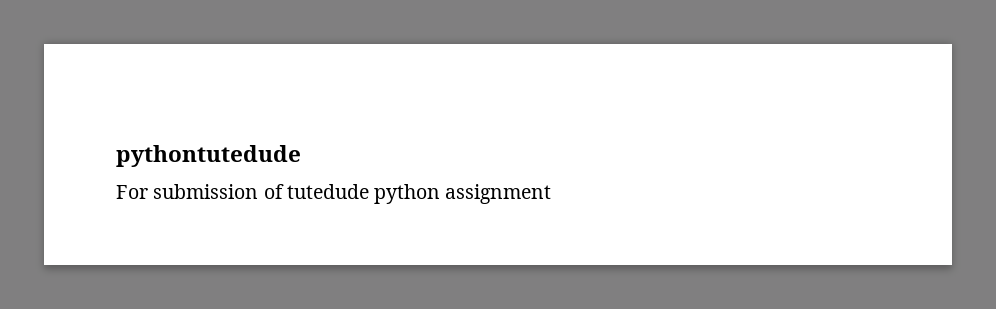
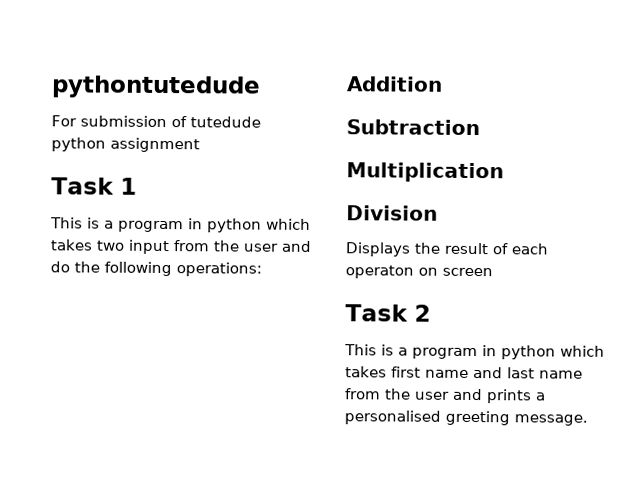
+ Task 1
+ This is a program in python which takes two input from the user and do the following operations:
+ Addition
+ Subtraction
+ Multiplication
+ Division
+ Displays the result of each operaton on screen
+ Task 2
+ This is a program in python which takes first name and last name from the user and prints a personalised greeting message.

